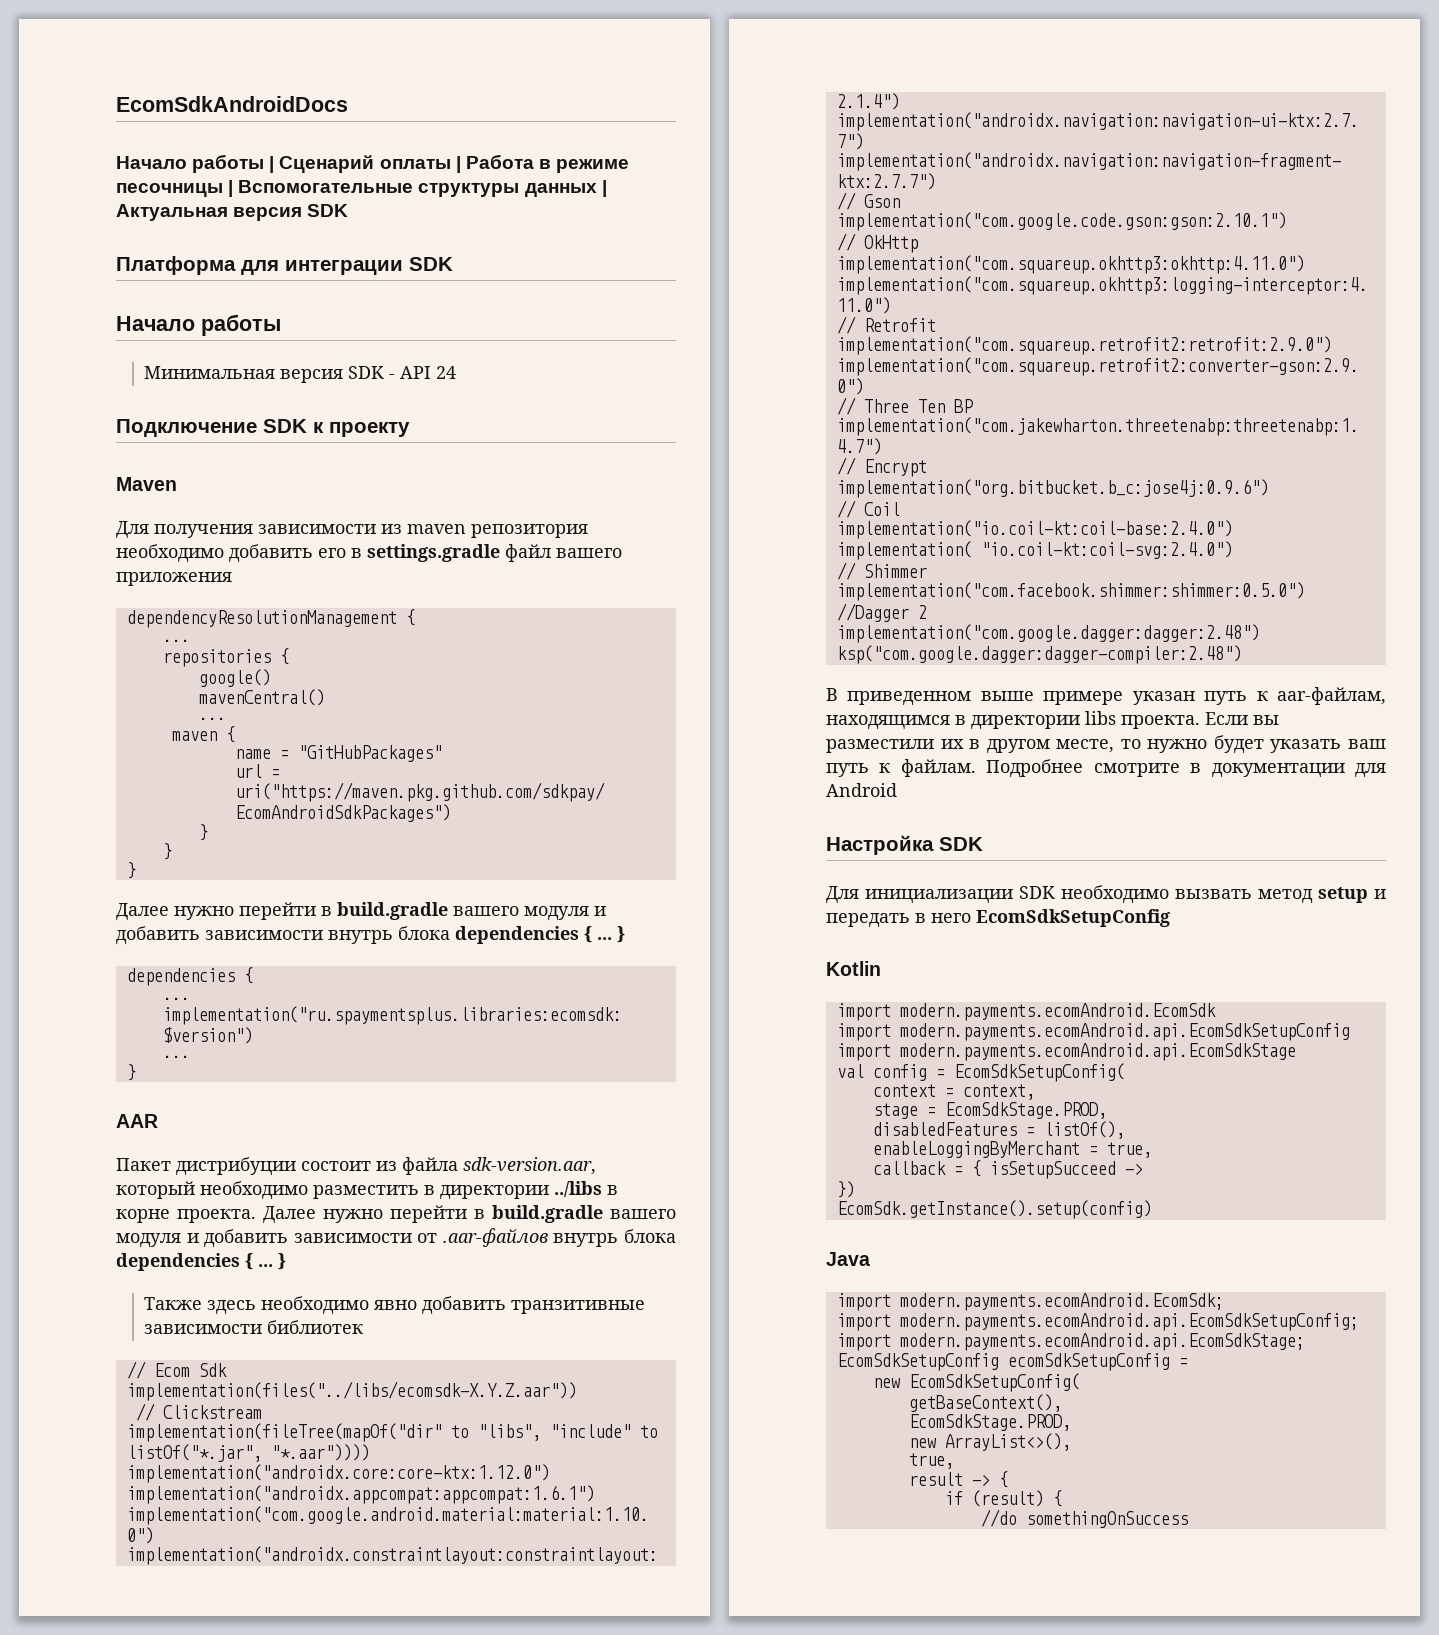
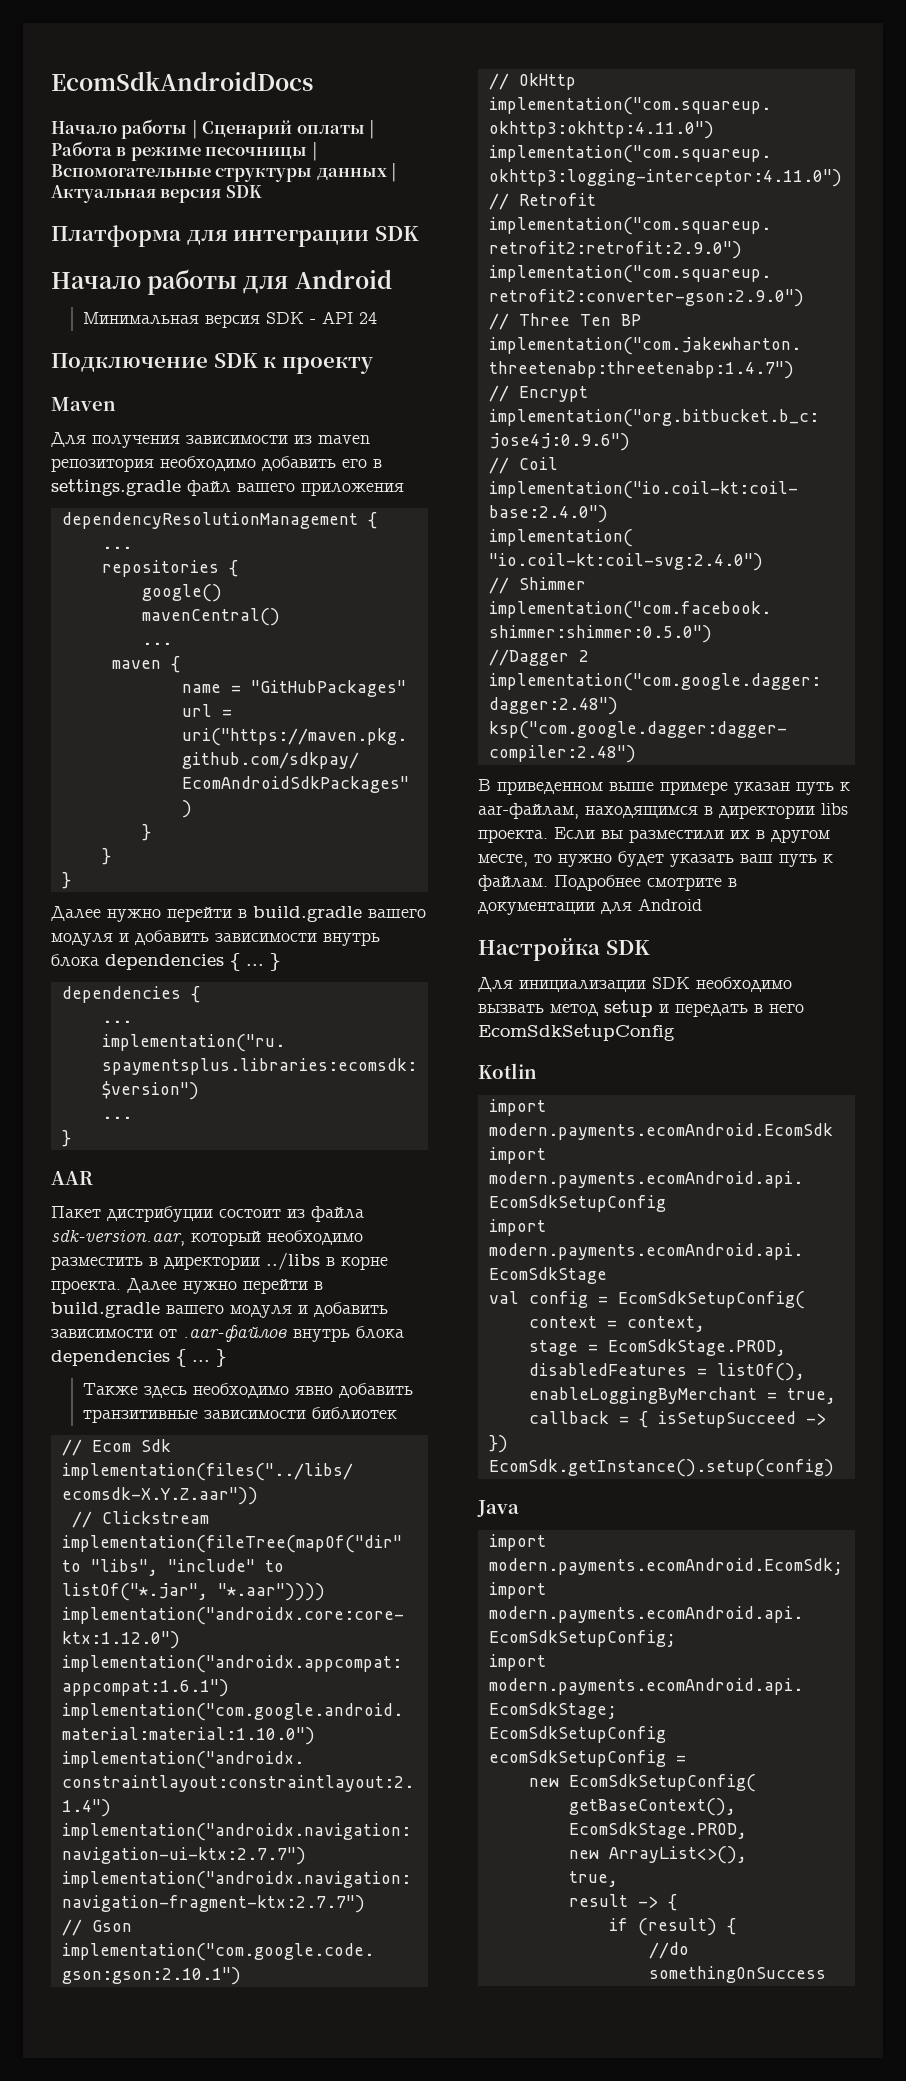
  Платформа для интеграции SDK
- Начало работы
+ Начало работы для Android

